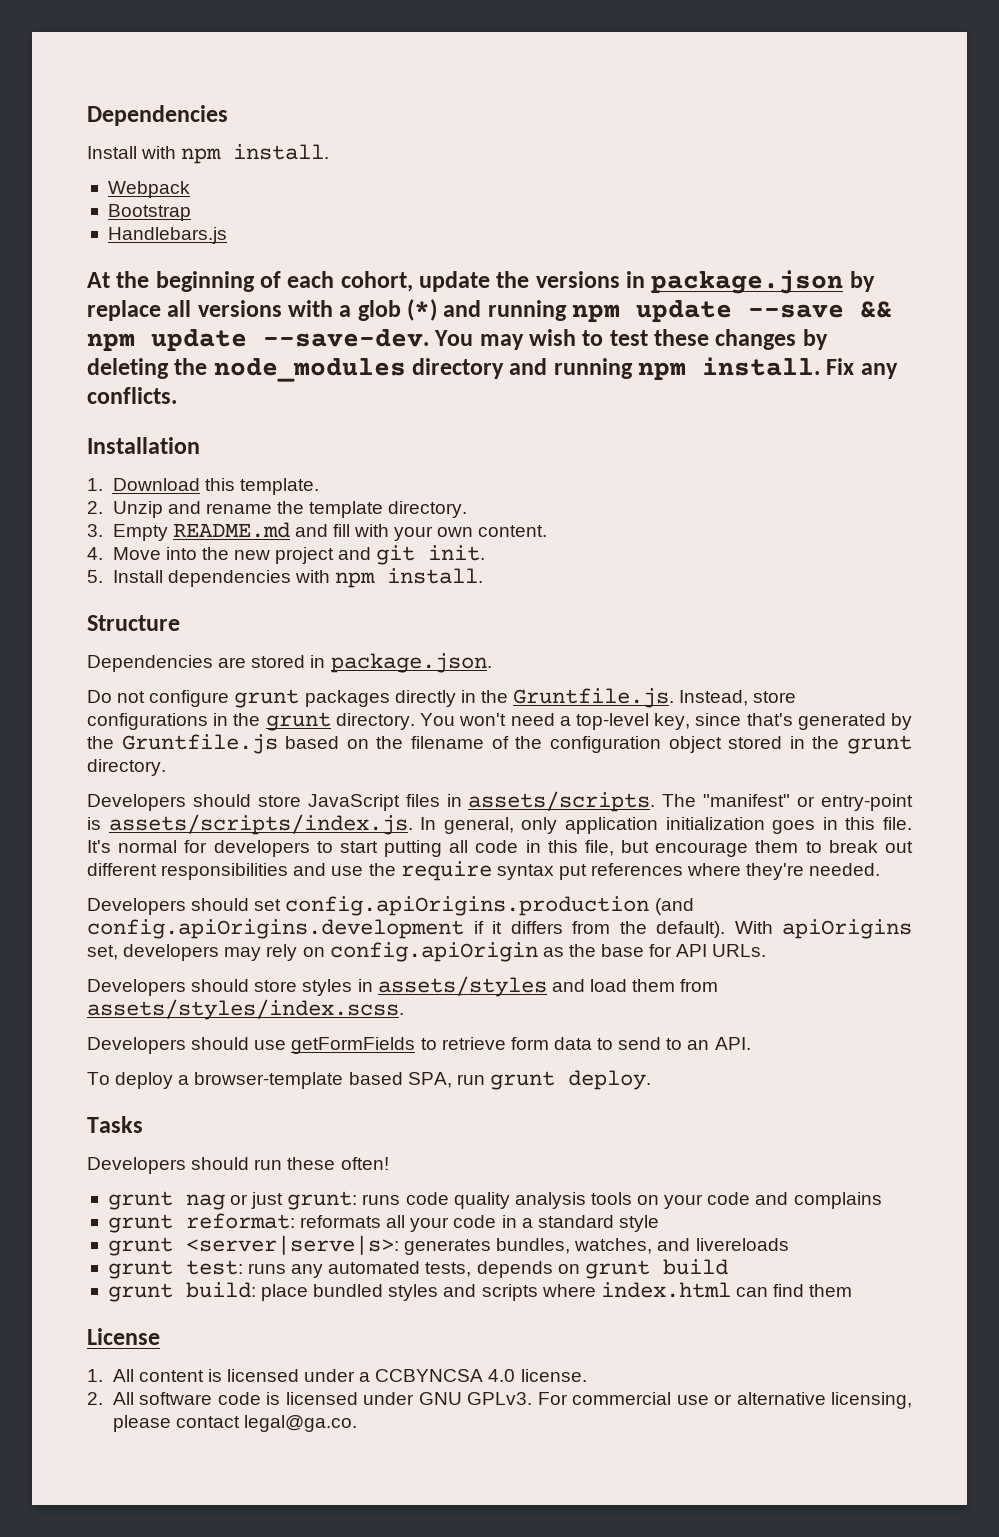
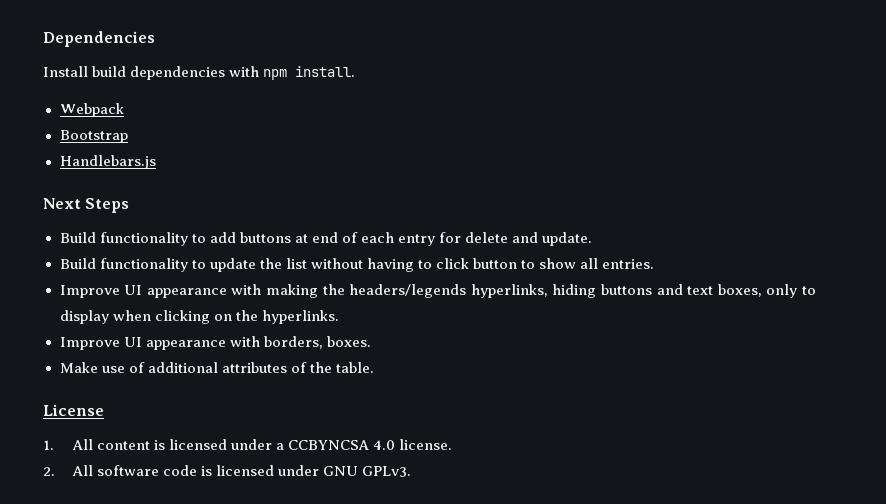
- Install with npm install.
+ Install build dependencies with npm install.
- At the beginning of each cohort, update the versions in package.json by replace all versions with a glob (*) and running npm update --save && npm update --save-dev. You may wish to test these changes by deleting the node_modules directory and running npm install. Fix any conflicts.
- Installation
- 1. Download this template.
- 2. Unzip and rename the template directory.
- 3. Empty README.md and fill with your own content.
- 4. Move into the new project and git init.
- 5. Install dependencies with npm install.
- Structure
- Dependencies are stored in package.json.
- Do not configure grunt packages directly in the Gruntfile.js. Instead, store configurations in the grunt directory. You won't need a top-level key, since that's generated by the Gruntfile.js based on the filename of the configuration object stored in the grunt directory.
- Developers should store JavaScript files in assets/scripts. The "manifest" or entry-point is assets/scripts/index.js. In general, only application initialization goes in this file. It's normal for developers to start putting all code in this file, but encourage them to break out different responsibilities and use the require syntax put references where they're needed.
- Developers should set config.apiOrigins.production (and config.apiOrigins.development if it differs from the default). With apiOrigins set, developers may rely on config.apiOrigin as the base for API URLs.
- Developers should store styles in assets/styles and load them from assets/styles/index.scss.
- Developers should use getFormFields to retrieve form data to send to an API.
- To deploy a browser-template based SPA, run grunt deploy.
- Tasks
- Developers should run these often!
- grunt nag or just grunt: runs code quality analysis tools on your code and complains
- grunt reformat: reformats all your code in a standard style
- grunt <server|serve|s>: generates bundles, watches, and livereloads
- grunt test: runs any automated tests, depends on grunt build
- grunt build: place bundled styles and scripts where index.html can find them
+ Next Steps
+ Build functionality to add buttons at end of each entry for delete and update.
+ Build functionality to update the list without having to click button to show all entries.
+ Improve UI appearance with making the headers/legends hyperlinks, hiding buttons and text boxes, only to display when clicking on the hyperlinks.
+ Improve UI appearance with borders, boxes.
+ Make use of additional attributes of the table.
- For commercial use or alternative licensing, please contact legal@ga.co.

